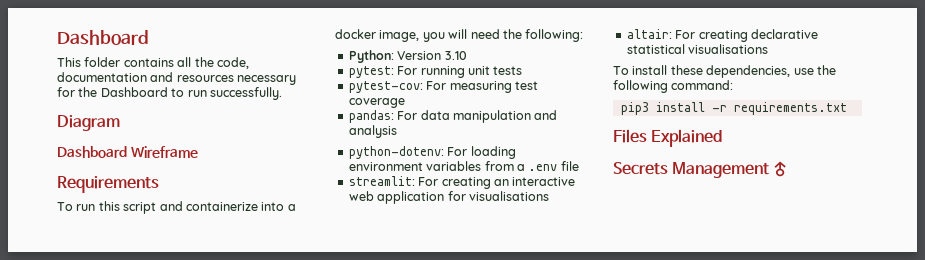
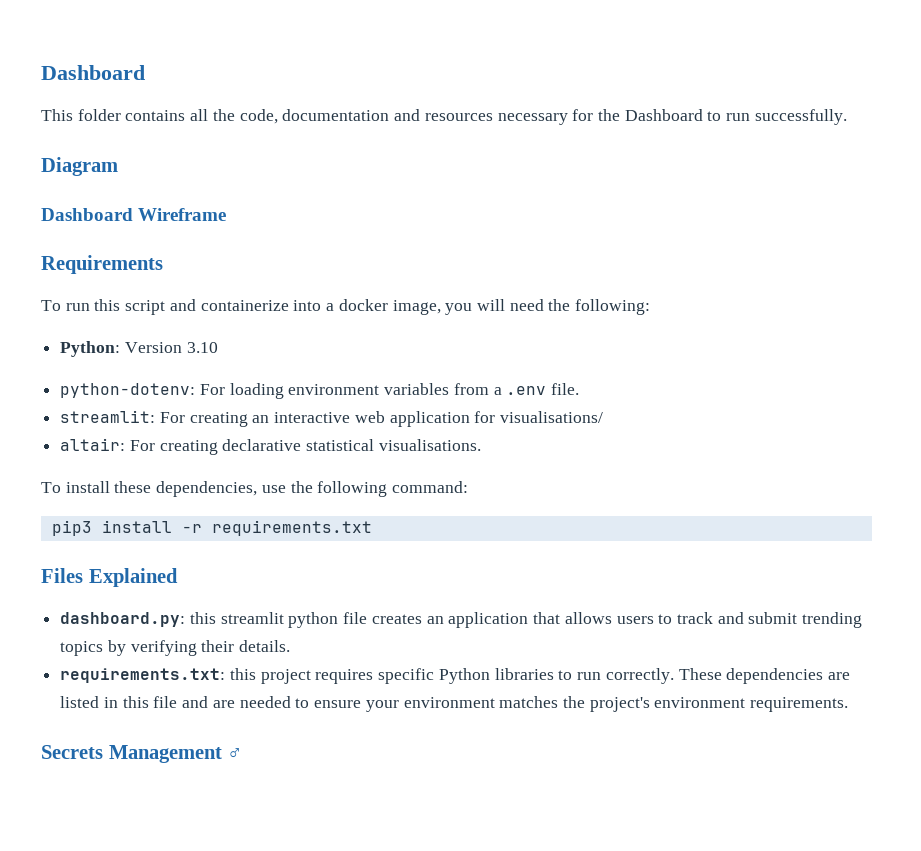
- pytest: For running unit tests
- pytest-cov: For measuring test coverage
- pandas: For data manipulation and analysis
- python-dotenv: For loading environment variables from a .env file
+ python-dotenv: For loading environment variables from a .env file.
- streamlit: For creating an interactive web application for visualisations
+ streamlit: For creating an interactive web application for visualisations/
- altair: For creating declarative statistical visualisations
+ altair: For creating declarative statistical visualisations.
+ dashboard.py: this streamlit python file creates an application that allows users to track and submit trending topics by verifying their details.
+ requirements.txt: this project requires specific Python libraries to run correctly. These dependencies are listed in this file and are needed to ensure your environment matches the project's environment requirements.

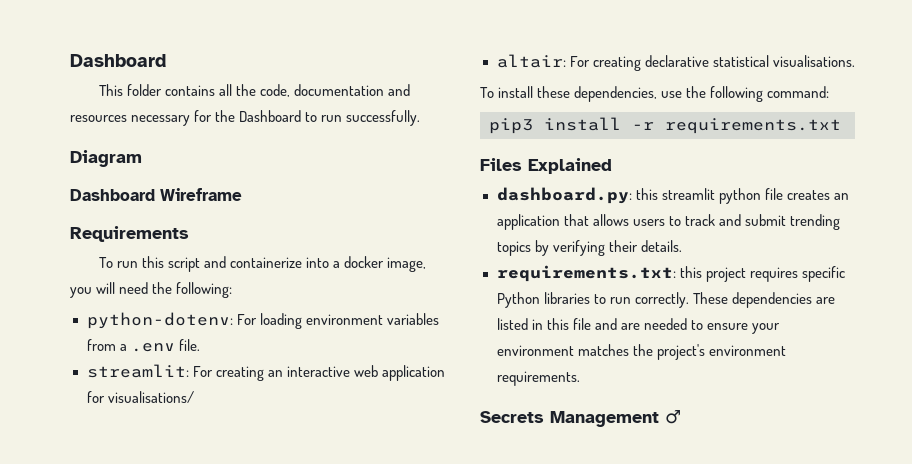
- Python: Version 3.10

